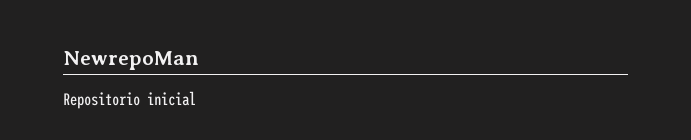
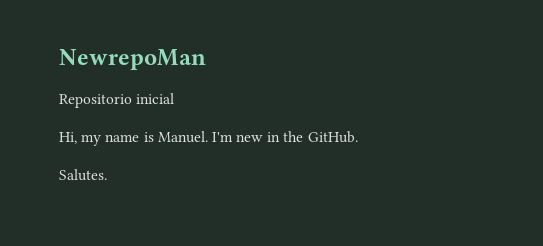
+ Hi, my name is Manuel. I'm new in the GitHub.
+ Salutes.

